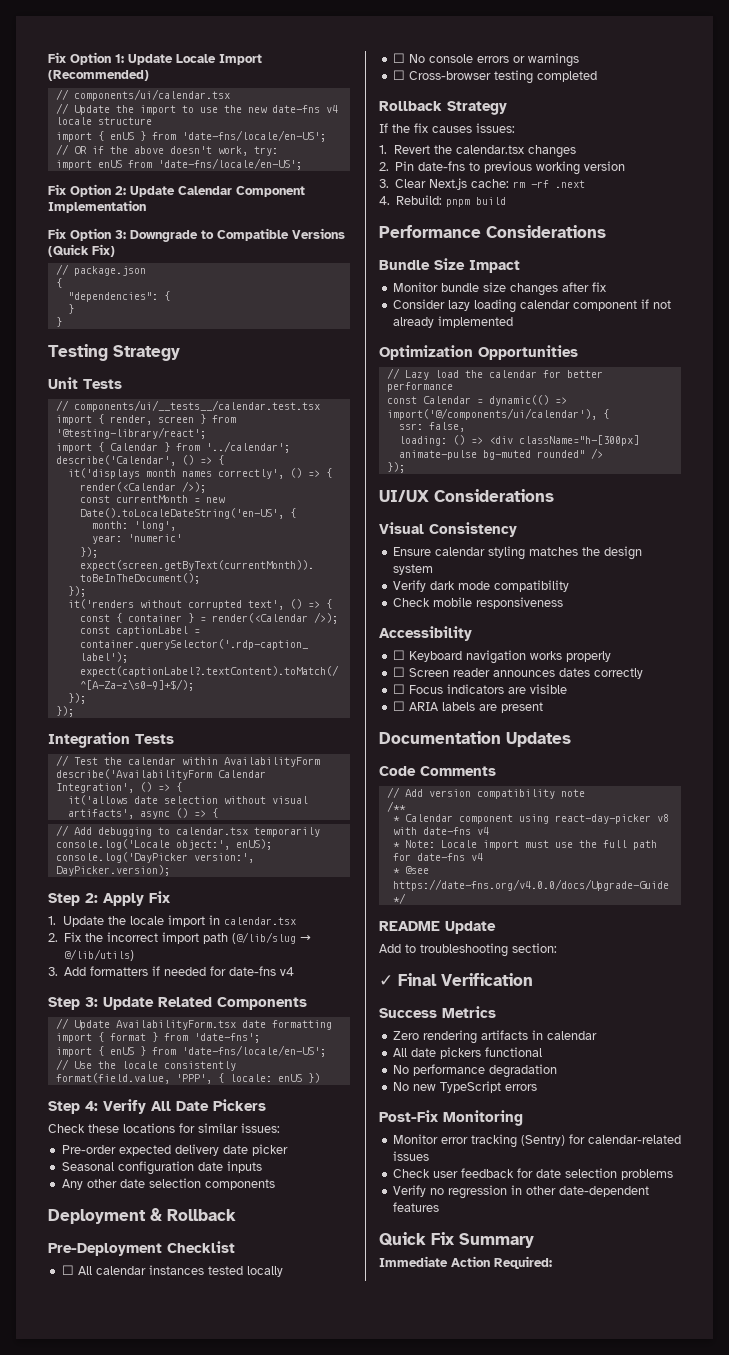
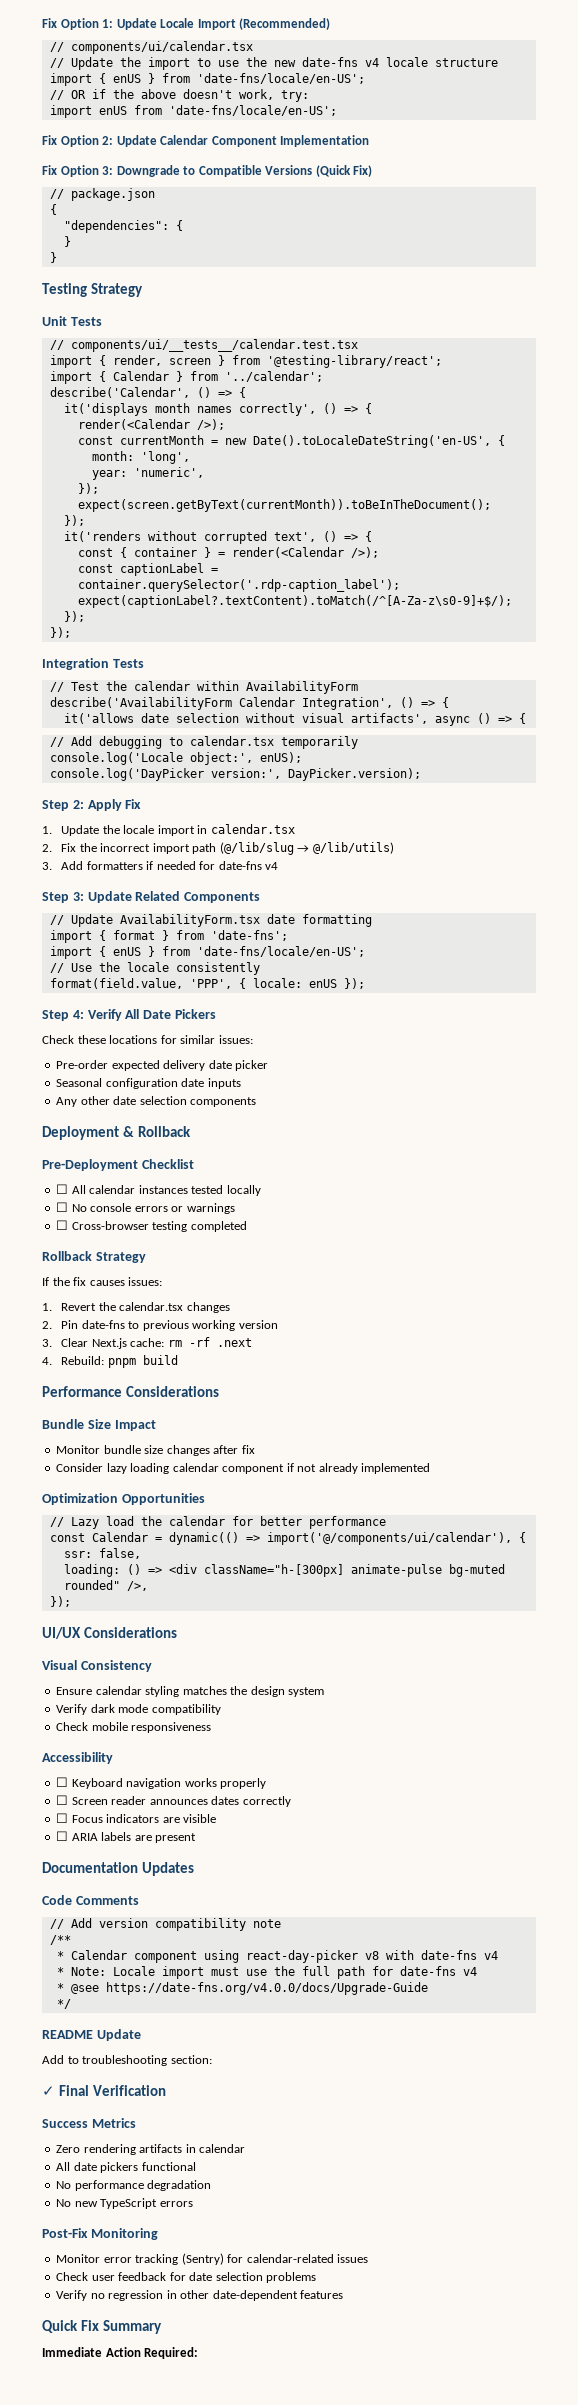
- year: 'numeric'
+ year: 'numeric',
- format(field.value, 'PPP', { locale: enUS })
+ format(field.value, 'PPP', { locale: enUS });
- loading: () => <div className="h-[300px] animate-pulse bg-muted rounded" />
+ loading: () => <div className="h-[300px] animate-pulse bg-muted rounded" />,

